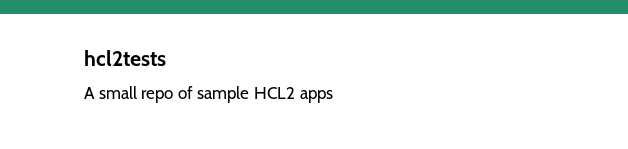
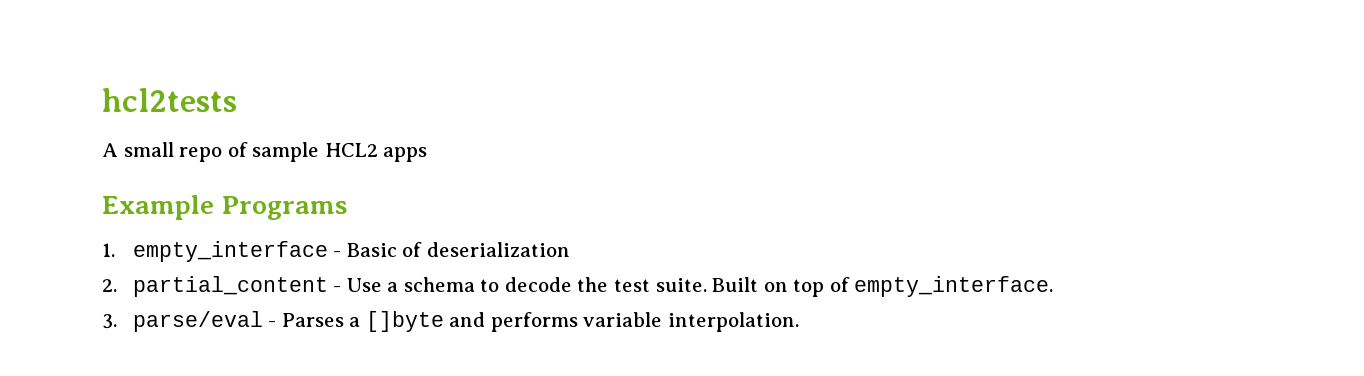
+ Example Programs
+ 1. empty_interface - Basic of deserialization
+ 2. partial_content - Use a schema to decode the test suite. Built on top of empty_interface.
+ 3. parse/eval - Parses a []byte and performs variable interpolation.

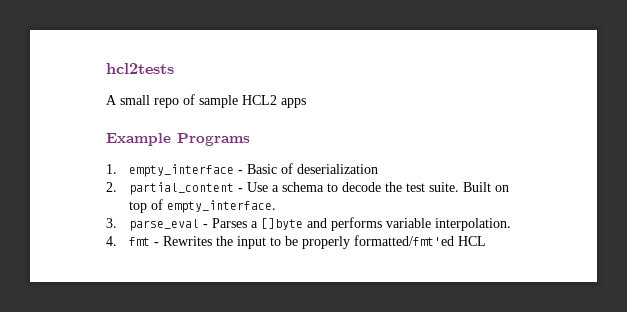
- 3. parse/eval - Parses a []byte and performs variable interpolation.
+ 3. parse_eval - Parses a []byte and performs variable interpolation.
+ 4. fmt - Rewrites the input to be properly formatted/fmt'ed HCL

